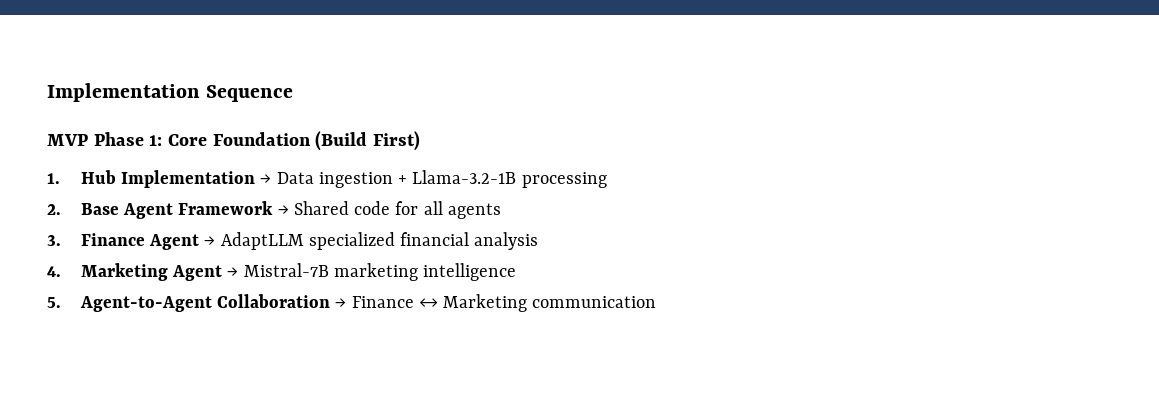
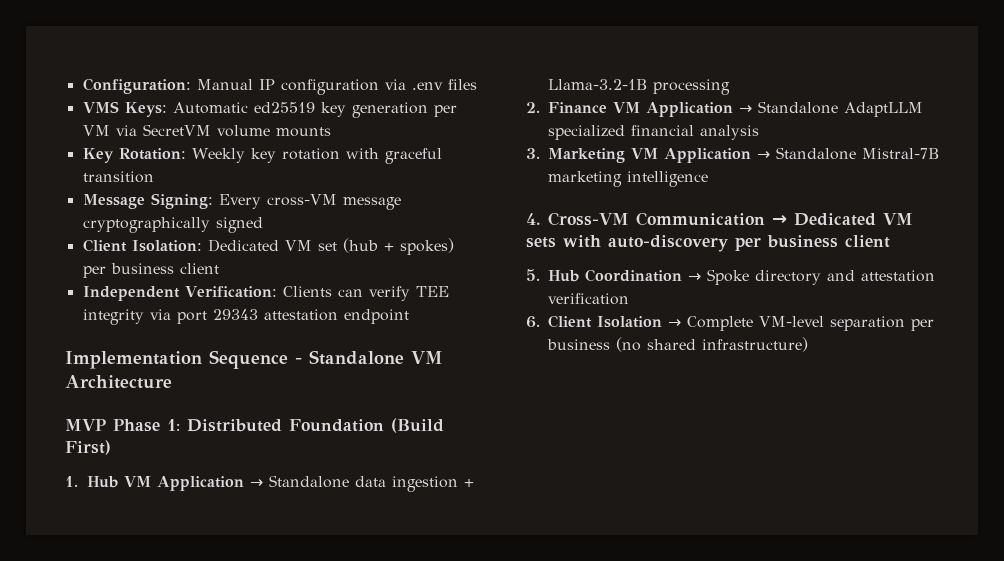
- Implementation Sequence
+ Configuration: Manual IP configuration via .env files
+ VMS Keys: Automatic ed25519 key generation per VM via SecretVM volume mounts
+ Key Rotation: Weekly key rotation with graceful transition
+ Message Signing: Every cross-VM message cryptographically signed
+ Client Isolation: Dedicated VM set (hub + spokes) per business client
+ Independent Verification: Clients can verify TEE integrity via port 29343 attestation endpoint
+ Implementation Sequence - Standalone VM Architecture
- MVP Phase 1: Core Foundation (Build First)
+ MVP Phase 1: Distributed Foundation (Build First)
- 1. Hub Implementation → Data ingestion + Llama-3.2-1B processing
+ 1. Hub VM Application → Standalone data ingestion + Llama-3.2-1B processing
- 2. Base Agent Framework → Shared code for all agents
- 3. Finance Agent → AdaptLLM specialized financial analysis
- 4. Marketing Agent → Mistral-7B marketing intelligence
- 5. Agent-to-Agent Collaboration → Finance ↔ Marketing communication
+ 2. Finance VM Application → Standalone AdaptLLM specialized financial analysis
+ 3. Marketing VM Application → Standalone Mistral-7B marketing intelligence
+ 4. Cross-VM Communication → Dedicated VM sets with auto-discovery per business client
+ 5. Hub Coordination → Spoke directory and attestation verification
+ 6. Client Isolation → Complete VM-level separation per business (no shared infrastructure)

